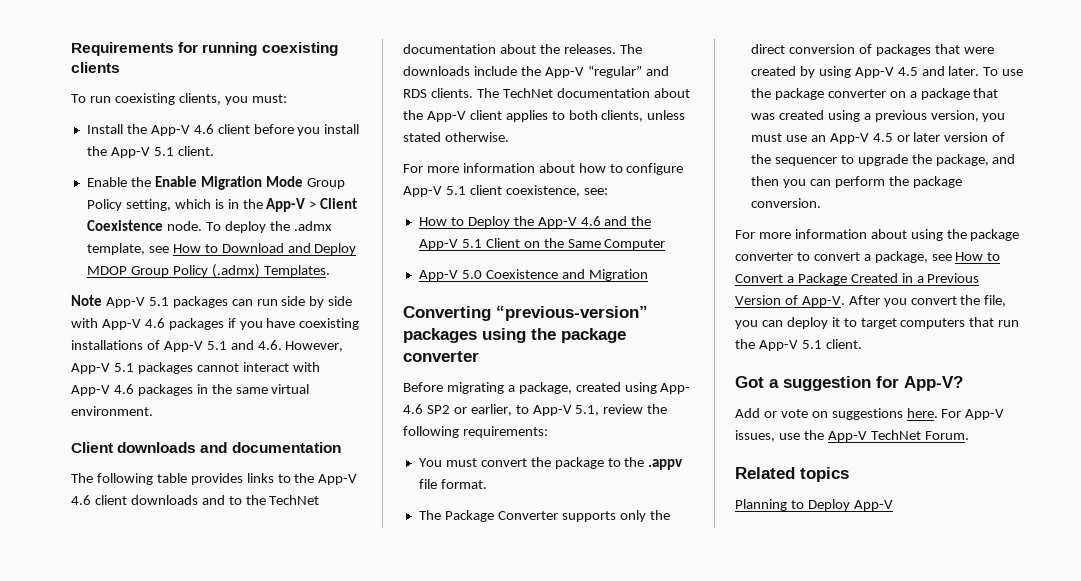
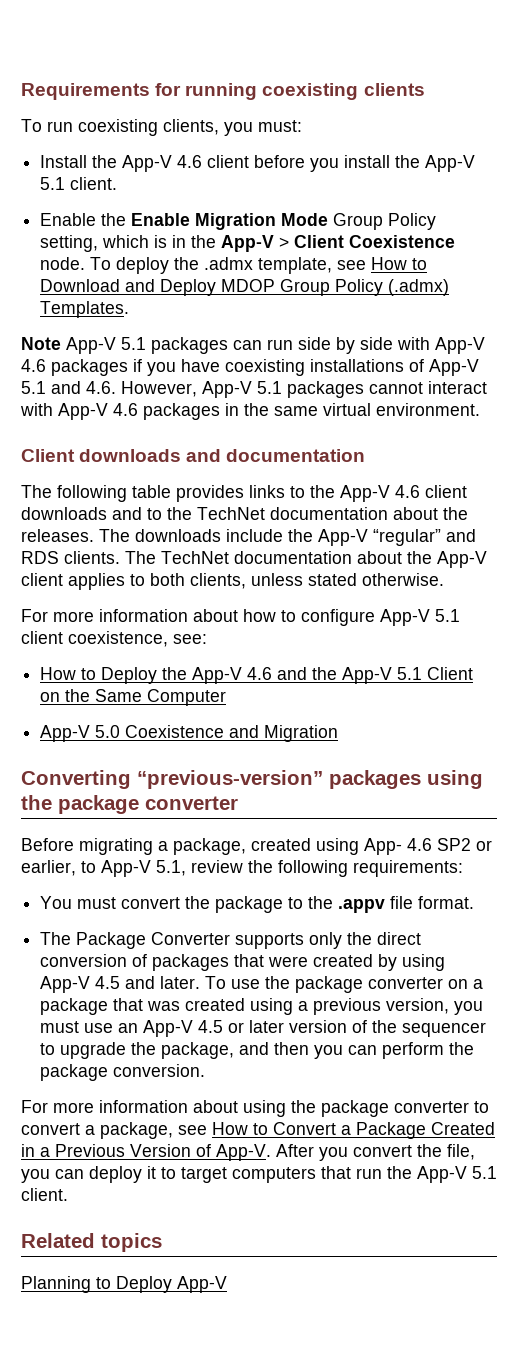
- Got a suggestion for App-V?
- Add or vote on suggestions here. For App-V issues, use the App-V TechNet Forum.

